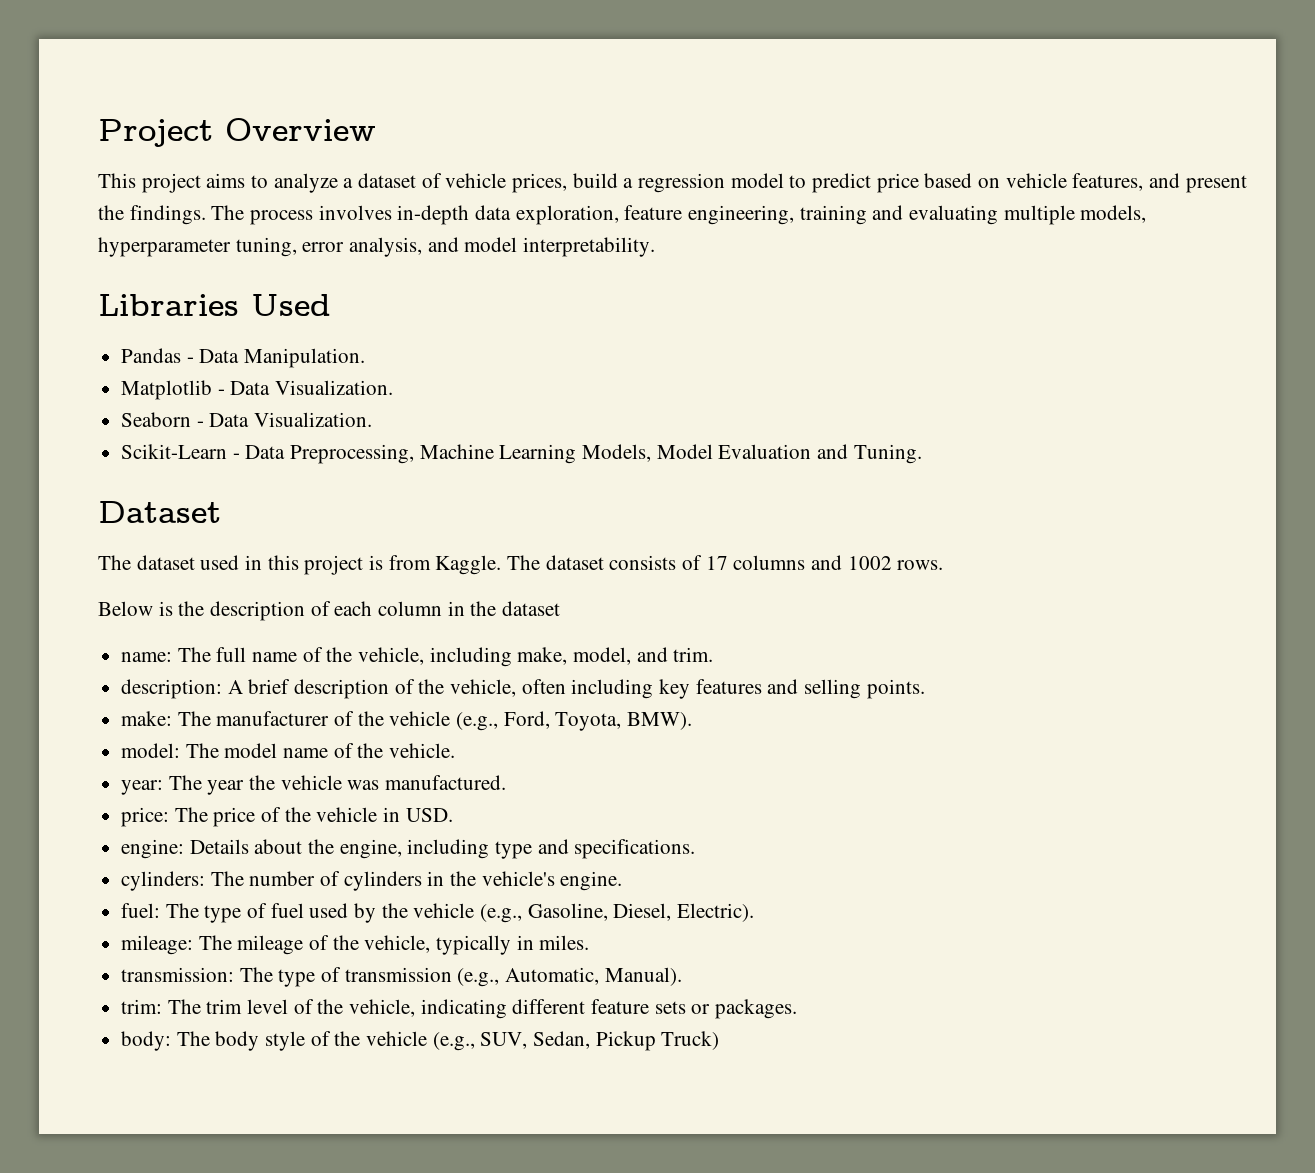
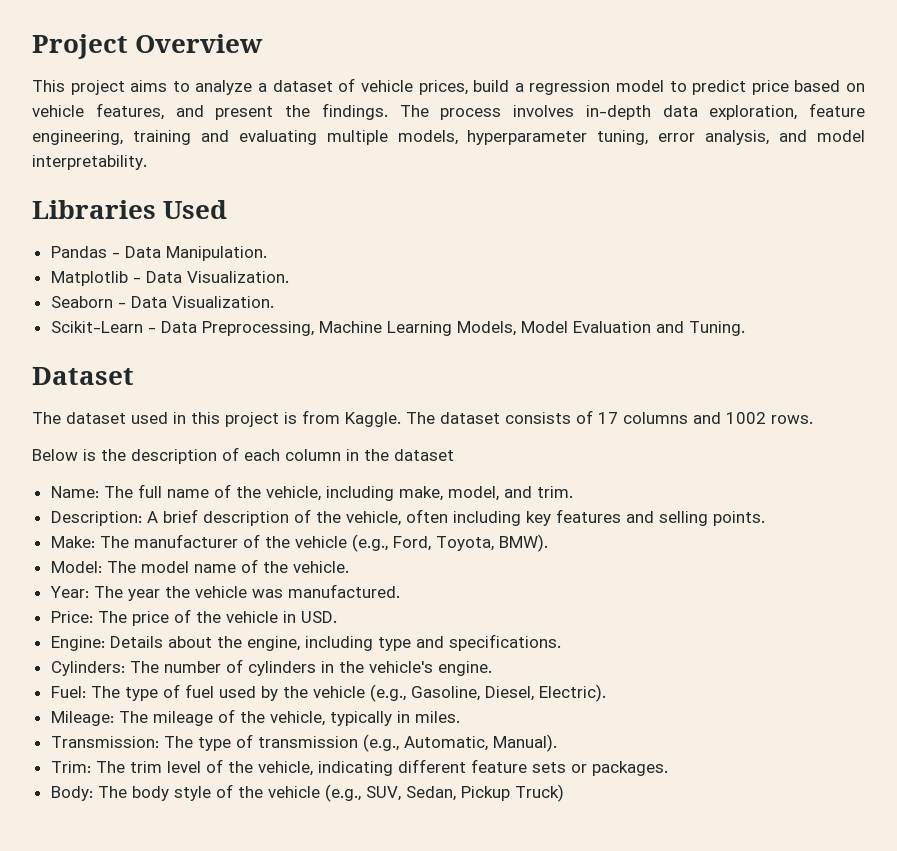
- name: The full name of the vehicle, including make, model, and trim.
+ Name: The full name of the vehicle, including make, model, and trim.
- description: A brief description of the vehicle, often including key features and selling points.
+ Description: A brief description of the vehicle, often including key features and selling points.
- make: The manufacturer of the vehicle (e.g., Ford, Toyota, BMW).
+ Make: The manufacturer of the vehicle (e.g., Ford, Toyota, BMW).
- model: The model name of the vehicle.
+ Model: The model name of the vehicle.
- year: The year the vehicle was manufactured.
+ Year: The year the vehicle was manufactured.
- price: The price of the vehicle in USD.
+ Price: The price of the vehicle in USD.
- engine: Details about the engine, including type and specifications.
+ Engine: Details about the engine, including type and specifications.
- cylinders: The number of cylinders in the vehicle's engine.
+ Cylinders: The number of cylinders in the vehicle's engine.
- fuel: The type of fuel used by the vehicle (e.g., Gasoline, Diesel, Electric).
+ Fuel: The type of fuel used by the vehicle (e.g., Gasoline, Diesel, Electric).
- mileage: The mileage of the vehicle, typically in miles.
+ Mileage: The mileage of the vehicle, typically in miles.
- transmission: The type of transmission (e.g., Automatic, Manual).
+ Transmission: The type of transmission (e.g., Automatic, Manual).
- trim: The trim level of the vehicle, indicating different feature sets or packages.
+ Trim: The trim level of the vehicle, indicating different feature sets or packages.
- body: The body style of the vehicle (e.g., SUV, Sedan, Pickup Truck)
+ Body: The body style of the vehicle (e.g., SUV, Sedan, Pickup Truck)

